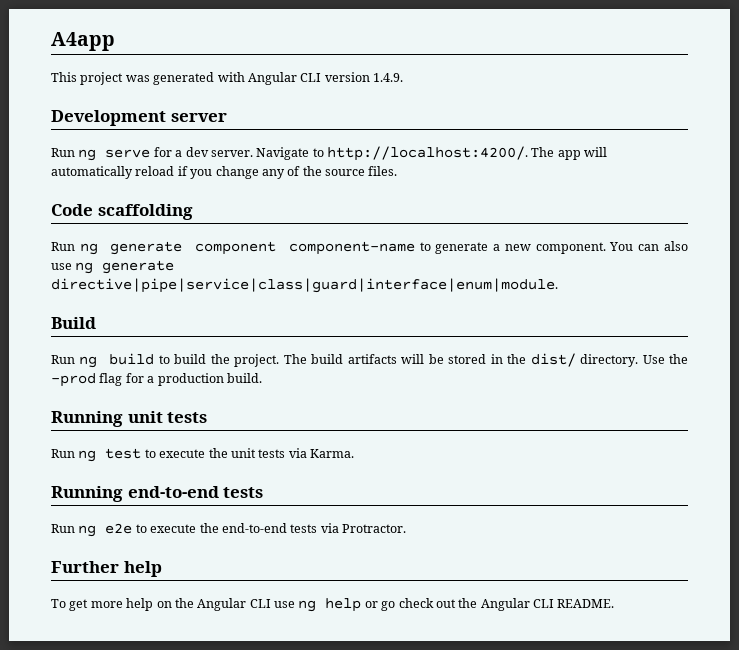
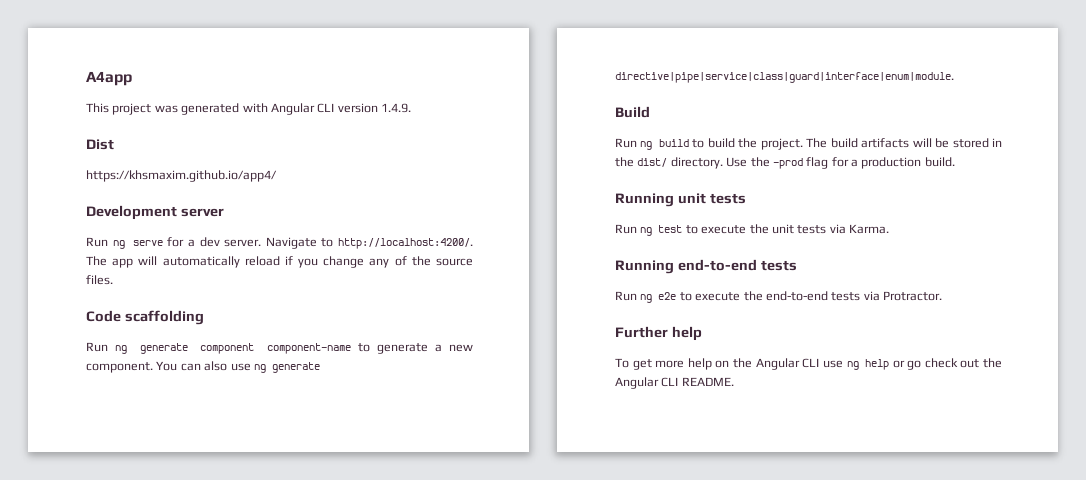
+ Dist
+ https://khsmaxim.github.io/app4/

